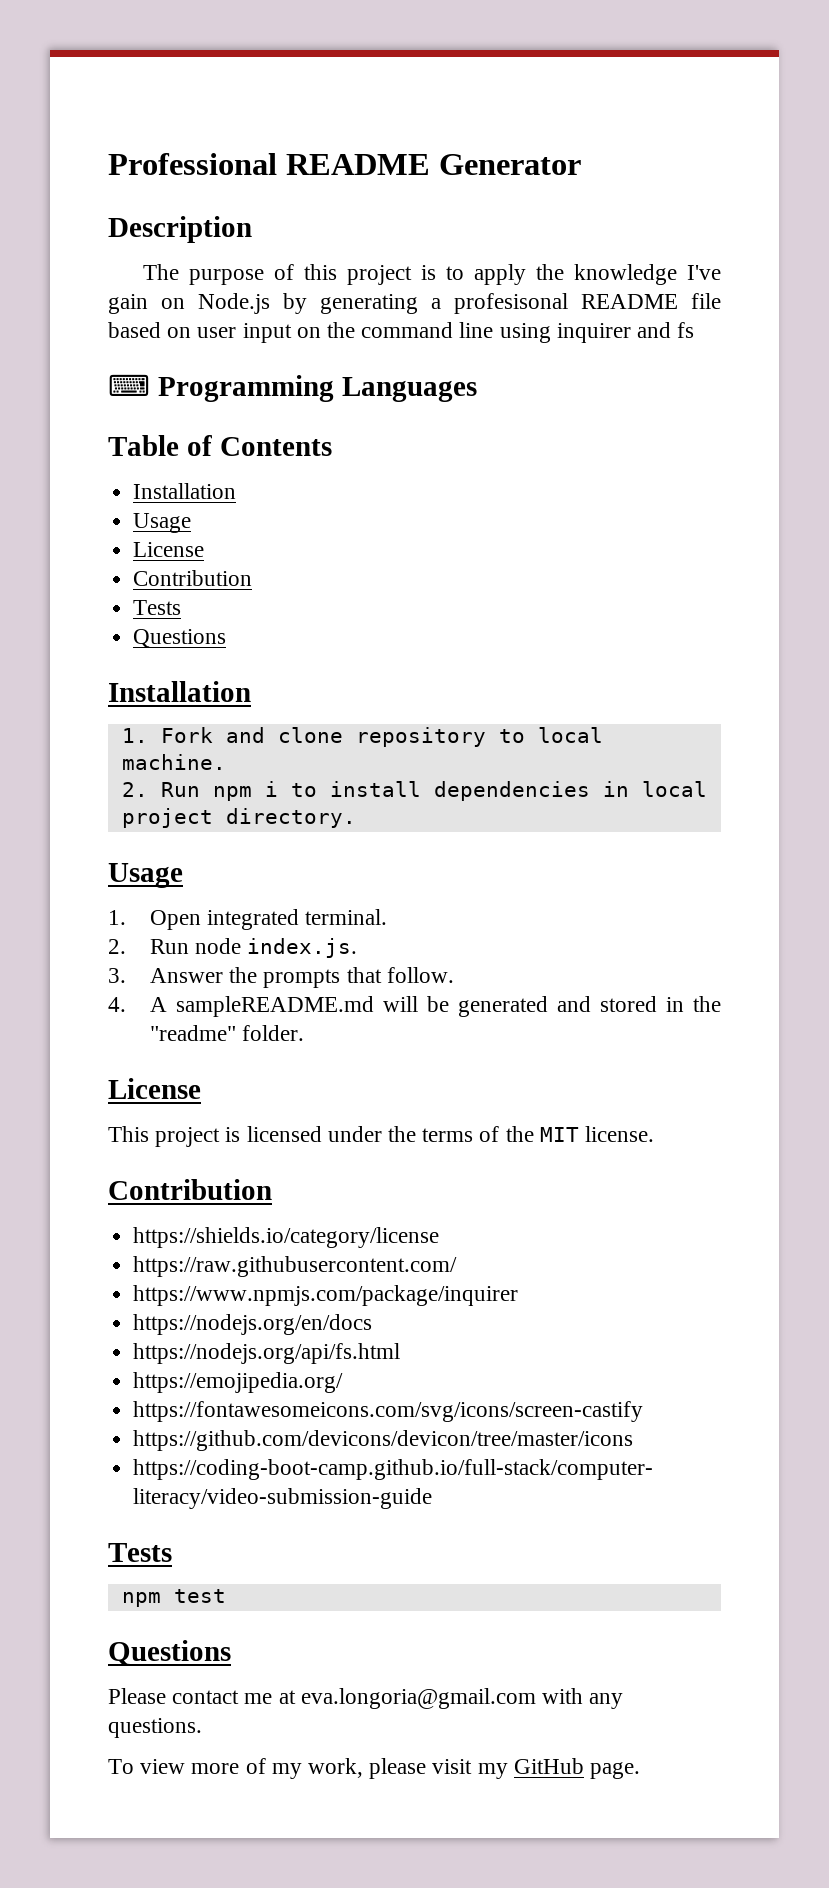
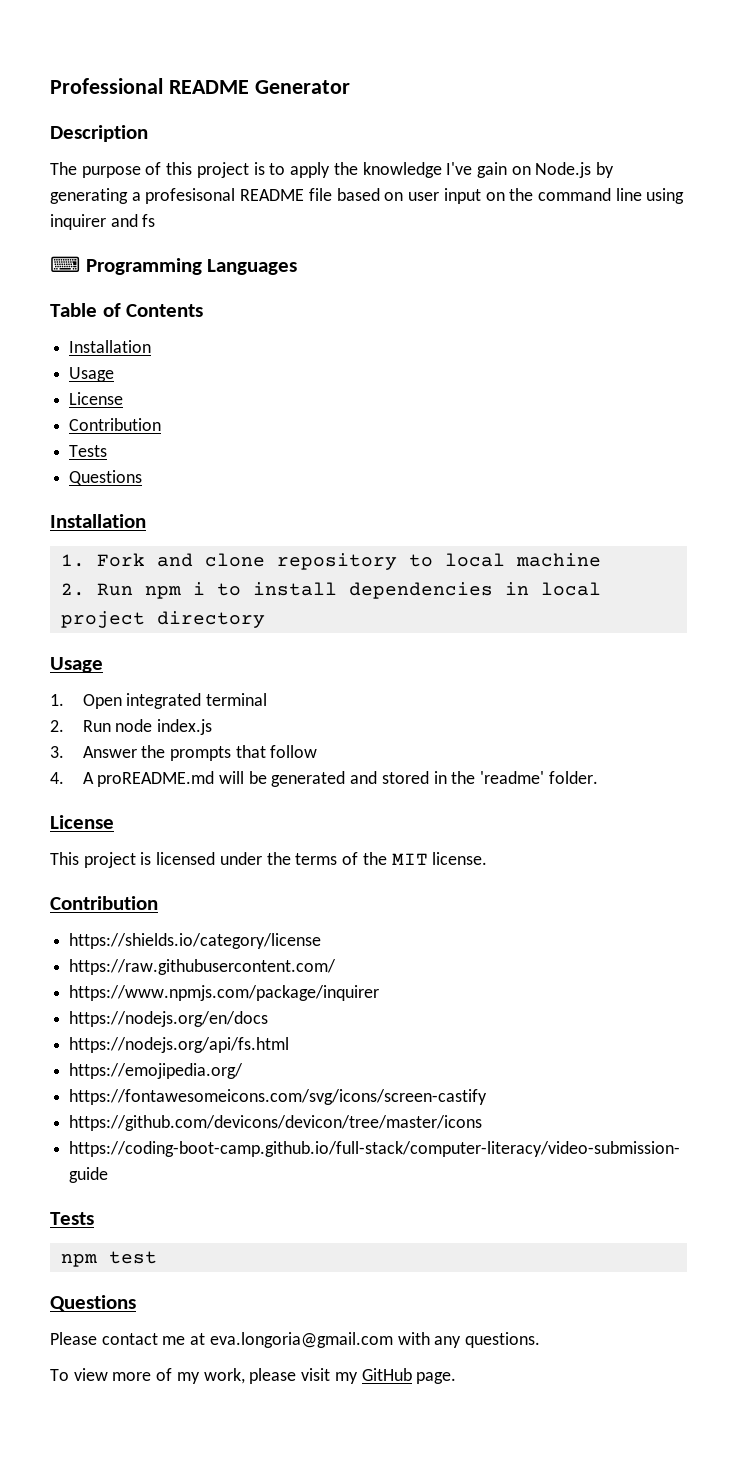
- 1. Fork and clone repository to local machine.
+ 1. Fork and clone repository to local machine
- 2. Run npm i to install dependencies in local project directory.
+ 2. Run npm i to install dependencies in local project directory
- 1. Open integrated terminal.
+ 1. Open integrated terminal
- 2. Run node index.js.
+ 2. Run node index.js
- 3. Answer the prompts that follow.
+ 3. Answer the prompts that follow
- 4. A sampleREADME.md will be generated and stored in the "readme" folder.
+ 4. A proREADME.md will be generated and stored in the 'readme' folder.

